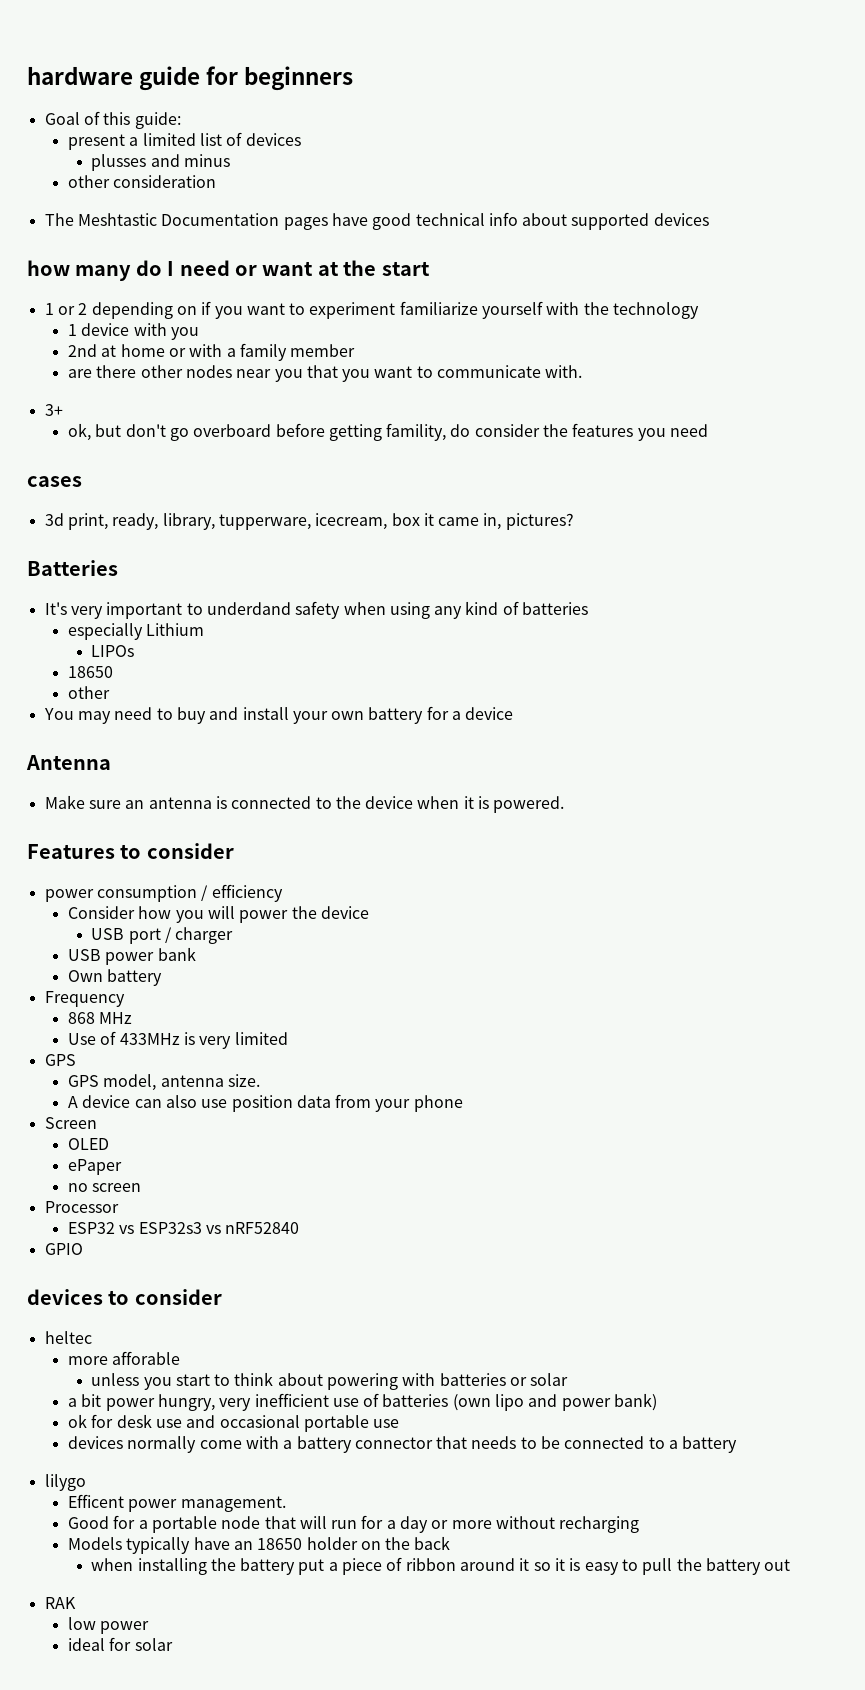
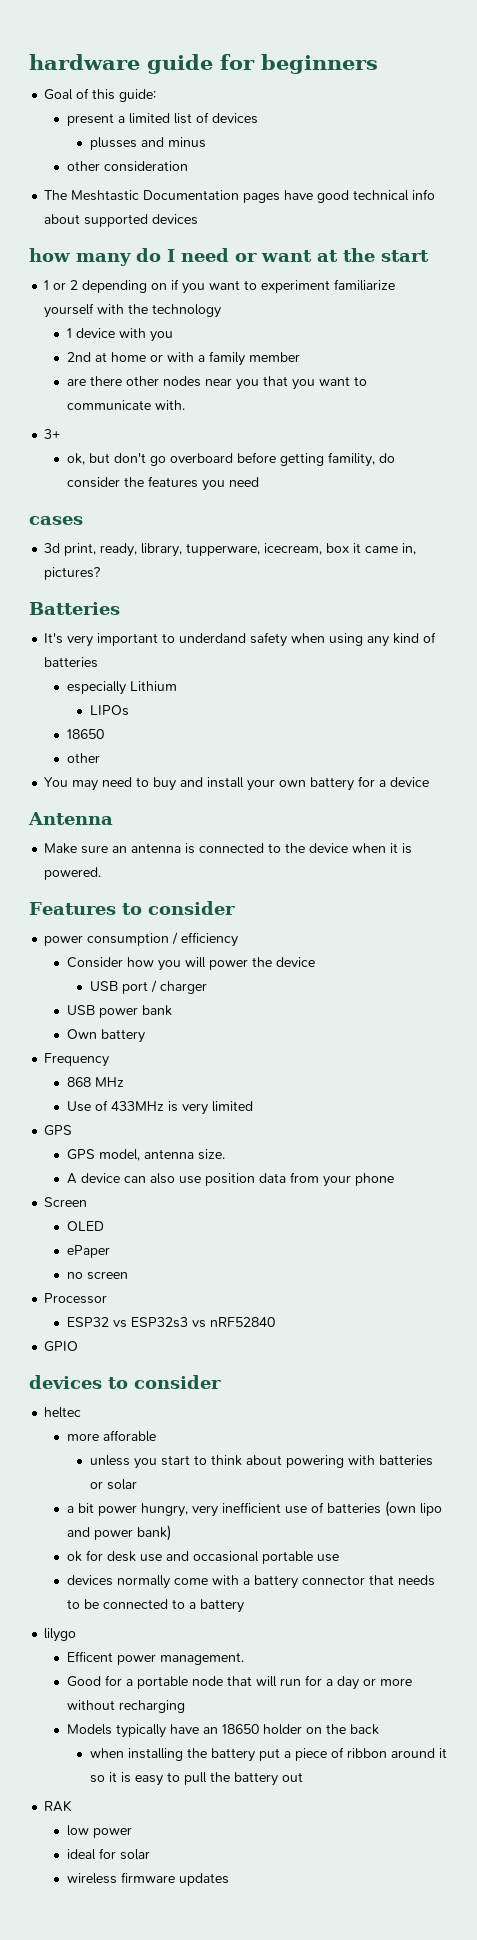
+ wireless firmware updates

